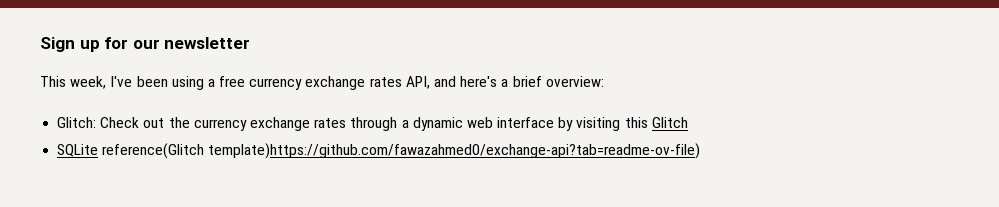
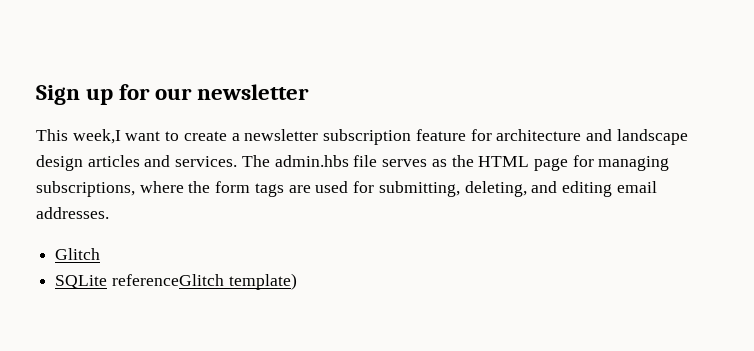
- This week, I've been using a free currency exchange rates API, and here's a brief overview:
- Glitch: Check out the currency exchange rates through a dynamic web interface by visiting this Glitch
+ This week,I want to create a newsletter subscription feature for architecture and landscape design articles and services. The admin.hbs file serves as the HTML page for managing subscriptions, where the form tags are used for submitting, deleting, and editing email addresses.
+ Glitch
- SQLite reference(Glitch template)https://github.com/fawazahmed0/exchange-api?tab=readme-ov-file)
+ SQLite referenceGlitch template)

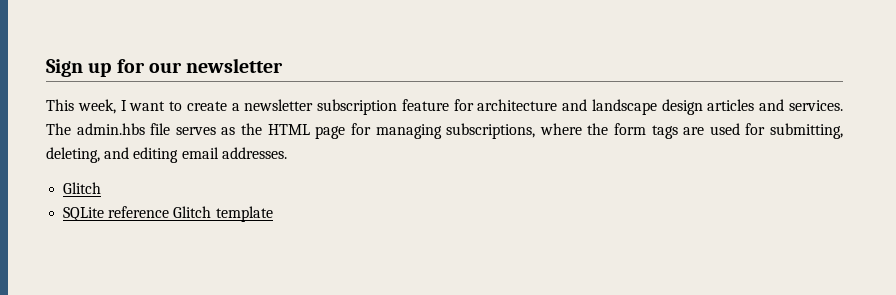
- This week,I want to create a newsletter subscription feature for architecture and landscape design articles and services.
+ This week, I want to create a newsletter subscription feature for architecture and landscape design articles and services.
- SQLite referenceGlitch template)
+ SQLite reference Glitch template

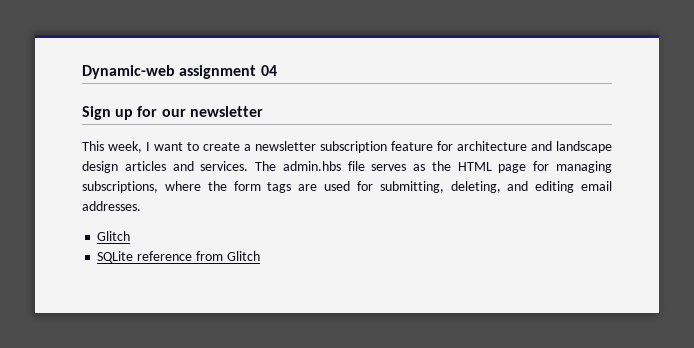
+ Dynamic-web assignment 04
- SQLite reference Glitch template
+ SQLite reference from Glitch

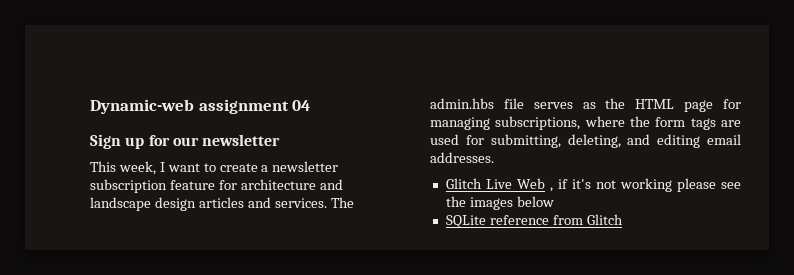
  The admin.hbs file serves as the HTML page for managing subscriptions, where the form tags are used for submitting, deleting, and editing email addresses.
- Glitch
+ Glitch Live Web , if it's not working please see the images below

